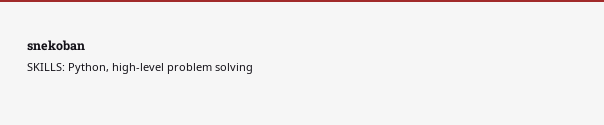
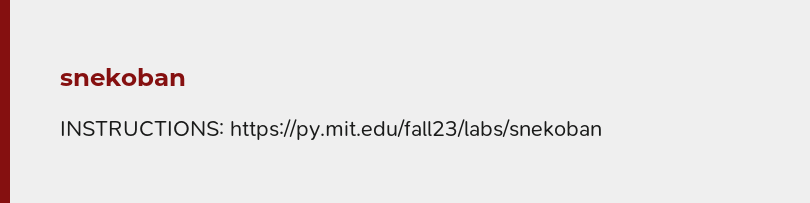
- SKILLS: Python, high-level problem solving
+ INSTRUCTIONS: https://py.mit.edu/fall23/labs/snekoban

